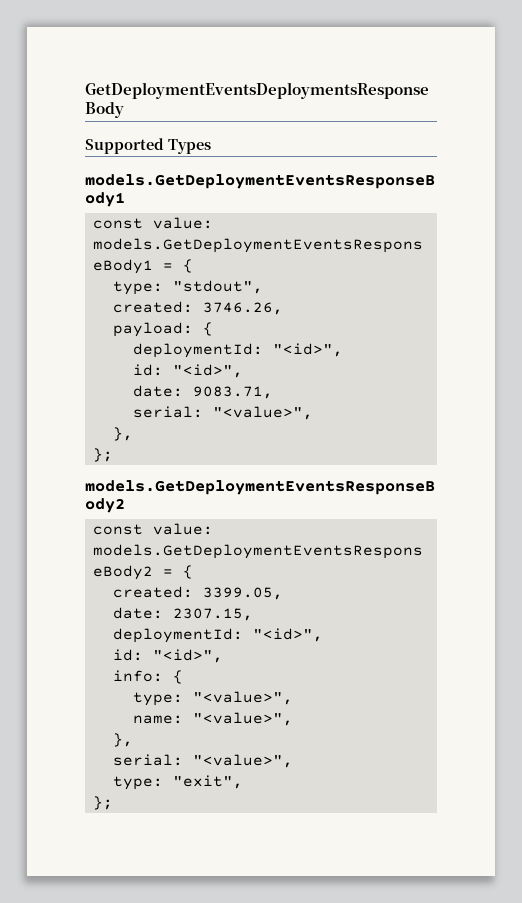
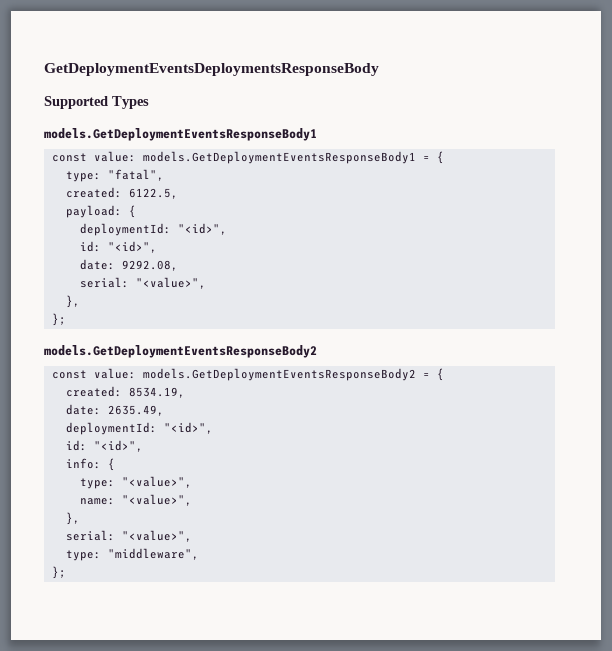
- type: "stdout",
- created: 3746.26,
+ type: "fatal",
+ created: 6122.5,
- date: 9083.71,
+ date: 9292.08,
- created: 3399.05,
- date: 2307.15,
+ created: 8534.19,
+ date: 2635.49,
- type: "exit",
+ type: "middleware",

